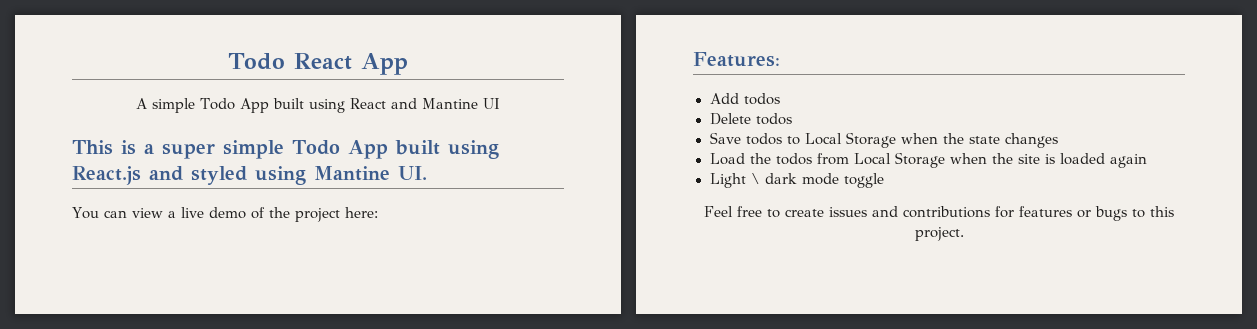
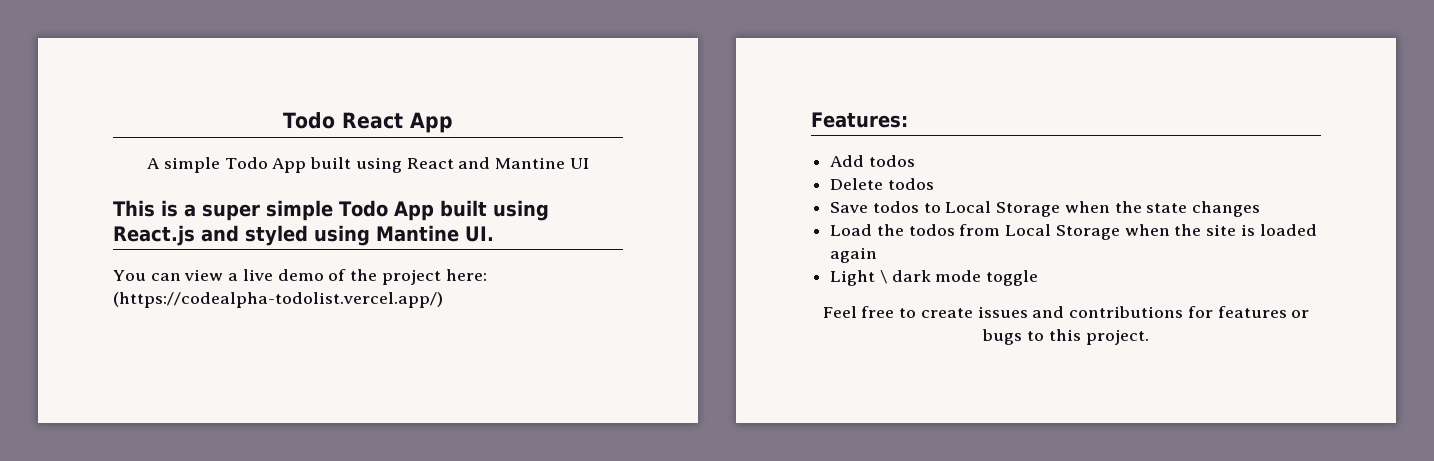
- You can view a live demo of the project here:
+ You can view a live demo of the project here: (https://codealpha-todolist.vercel.app/)

